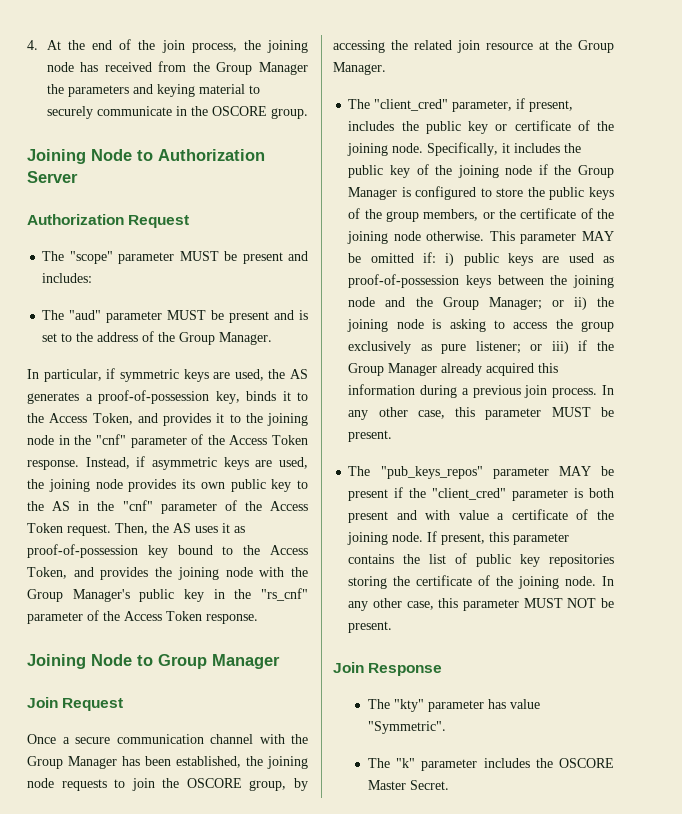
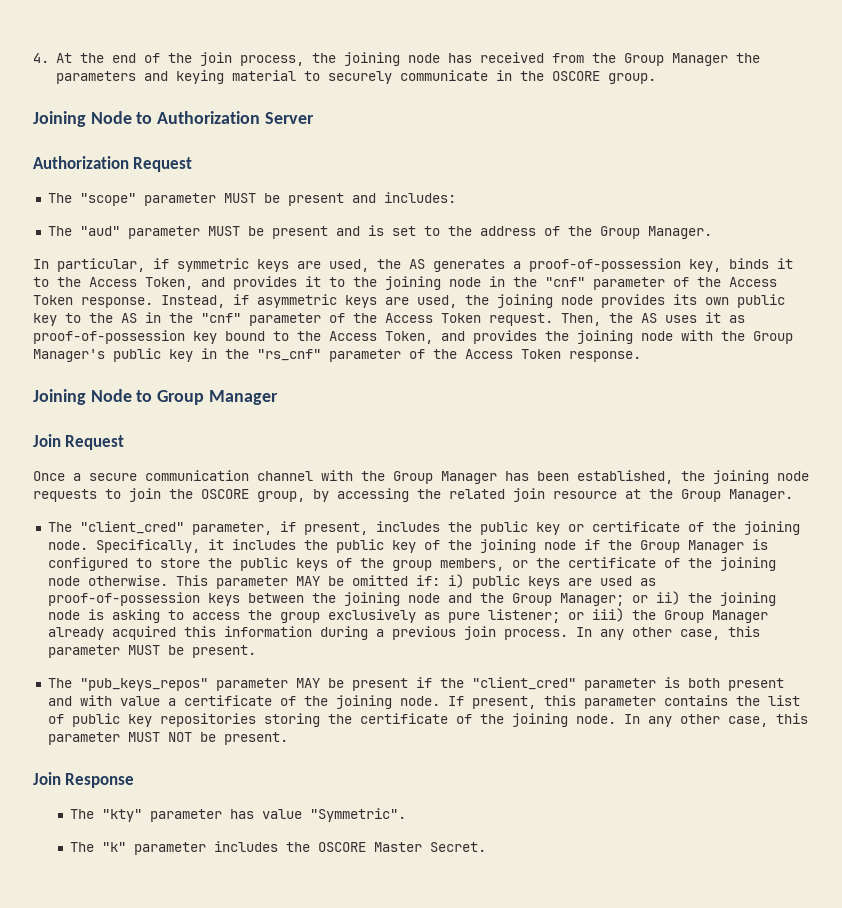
- This parameter MAY be omitted if: i) public keys are used as proof-of-possession keys between the joining node and the Group Manager; or ii) the joining node is asking to access the group exclusively as pure listener; or iii) if the Group Manager already acquired this information during a previous join process.
+ This parameter MAY be omitted if: i) public keys are used as proof-of-possession keys between the joining node and the Group Manager; or ii) the joining node is asking to access the group exclusively as pure listener; or iii) the Group Manager already acquired this information during a previous join process.

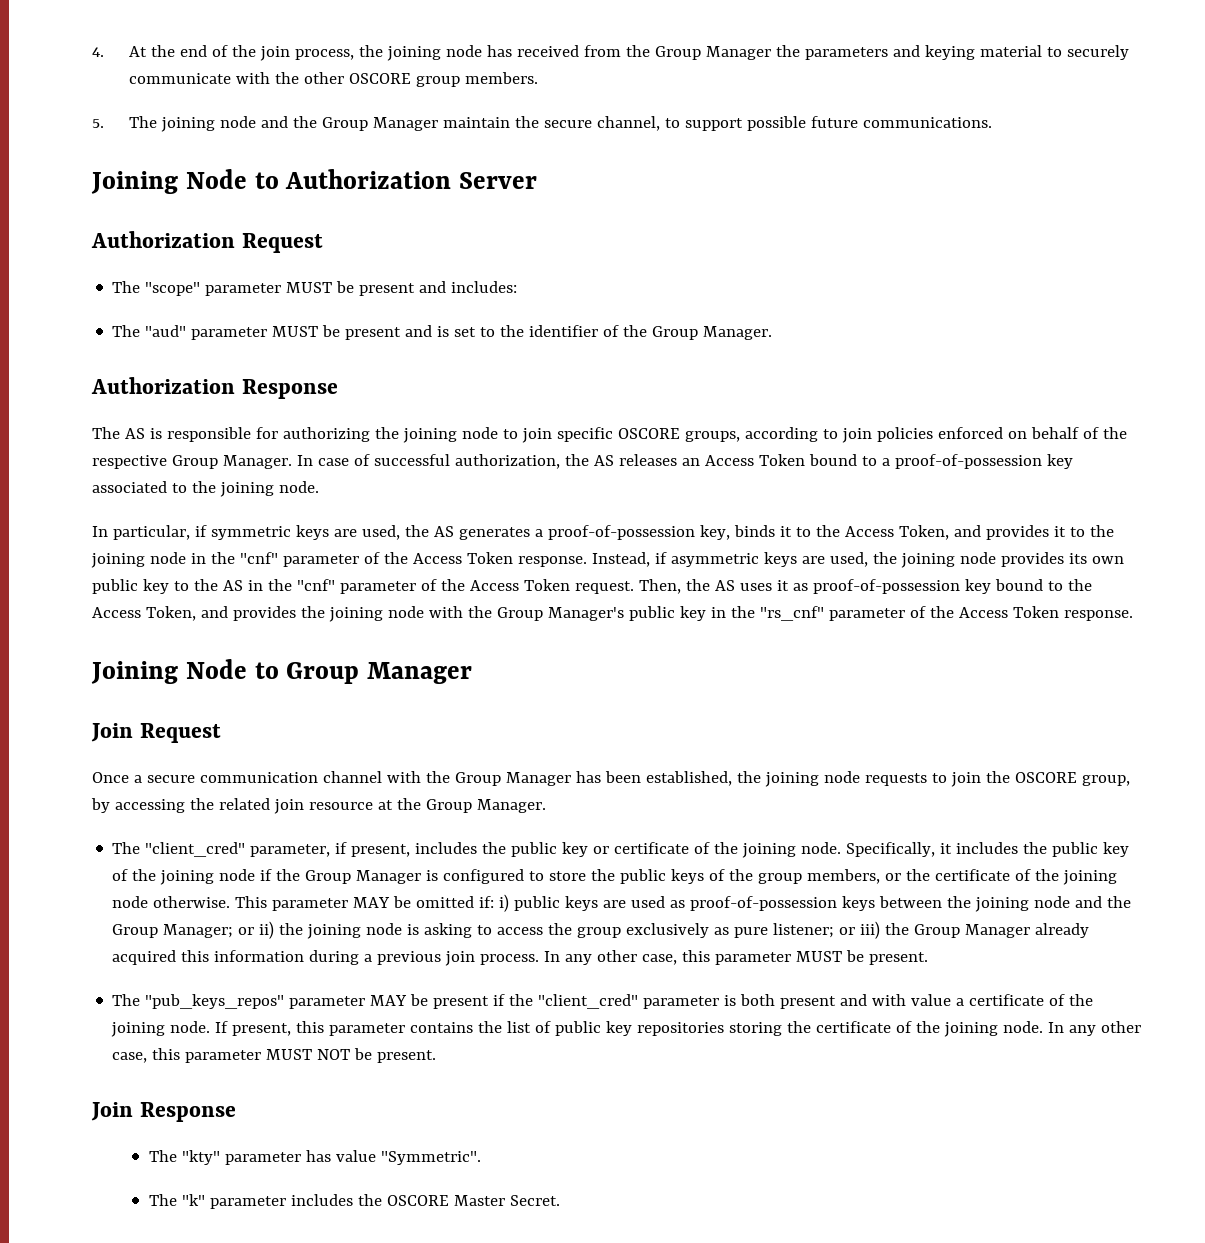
- 4. At the end of the join process, the joining node has received from the Group Manager the parameters and keying material to securely communicate in the OSCORE group.
+ 4. At the end of the join process, the joining node has received from the Group Manager the parameters and keying material to securely communicate with the other OSCORE group members.
+ 5. The joining node and the Group Manager maintain the secure channel, to support possible future communications.
- The "aud" parameter MUST be present and is set to the address of the Group Manager.
+ The "aud" parameter MUST be present and is set to the identifier of the Group Manager.
+ Authorization Response
+ The AS is responsible for authorizing the joining node to join specific OSCORE groups, according to join policies enforced on behalf of the respective Group Manager. In case of successful authorization, the AS releases an Access Token bound to a proof-of-possession key associated to the joining node.

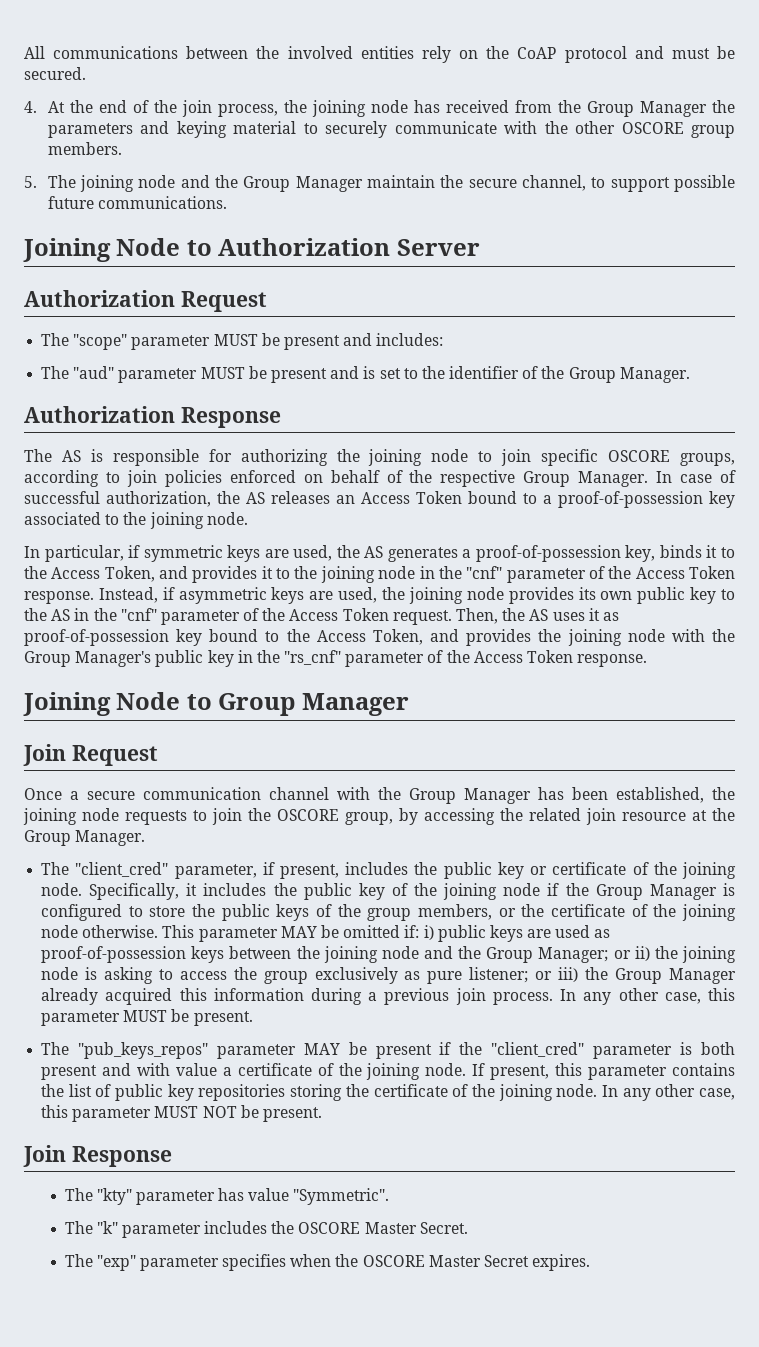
+ All communications between the involved entities rely on the CoAP protocol and must be secured.
+ The "exp" parameter specifies when the OSCORE Master Secret expires.

